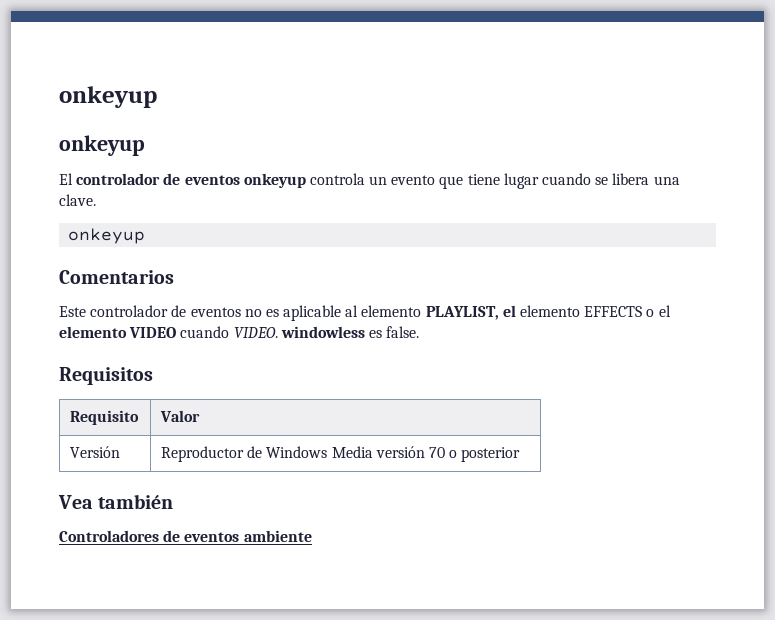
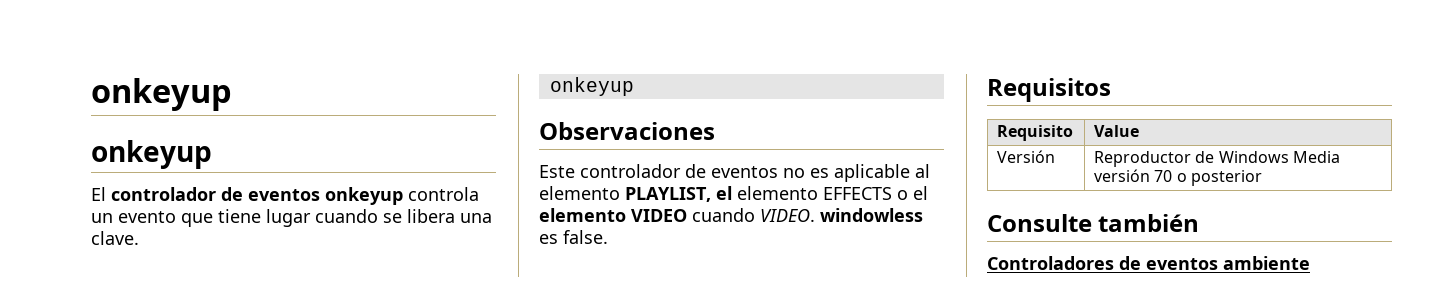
- Comentarios
+ Observaciones
- Requisito | Valor
+ Requisito | Value
- Vea también
+ Consulte también

